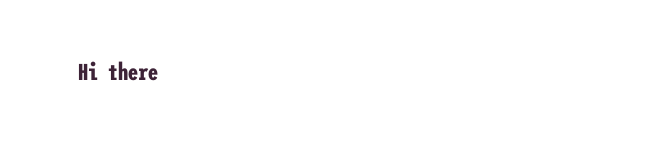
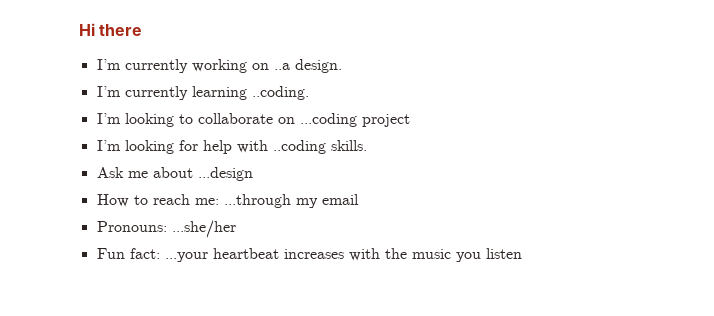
+ I’m currently working on ..a design.
+ I’m currently learning ..coding.
+ I’m looking to collaborate on ...coding project
+ I’m looking for help with ..coding skills.
+ Ask me about ...design
+ How to reach me: ...through my email
+ Pronouns: ...she/her
+ Fun fact: ...your heartbeat increases with the music you listen

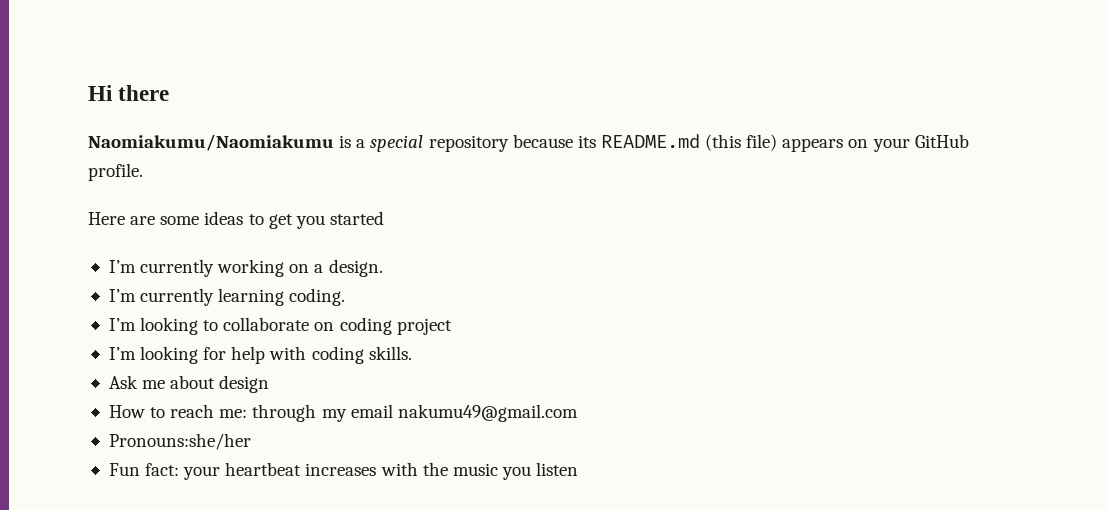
+ Naomiakumu/Naomiakumu is a special repository because its README.md (this file) appears on your GitHub profile.
+ Here are some ideas to get you started
- I’m currently working on ..a design.
+ I’m currently working on a design.
- I’m currently learning ..coding.
+ I’m currently learning coding.
- I’m looking to collaborate on ...coding project
+ I’m looking to collaborate on coding project
- I’m looking for help with ..coding skills.
+ I’m looking for help with coding skills.
- Ask me about ...design
+ Ask me about design
- How to reach me: ...through my email
- Pronouns: ...she/her
+ How to reach me: through my email nakumu49@gmail.com
+ Pronouns:she/her
- Fun fact: ...your heartbeat increases with the music you listen
+ Fun fact: your heartbeat increases with the music you listen

